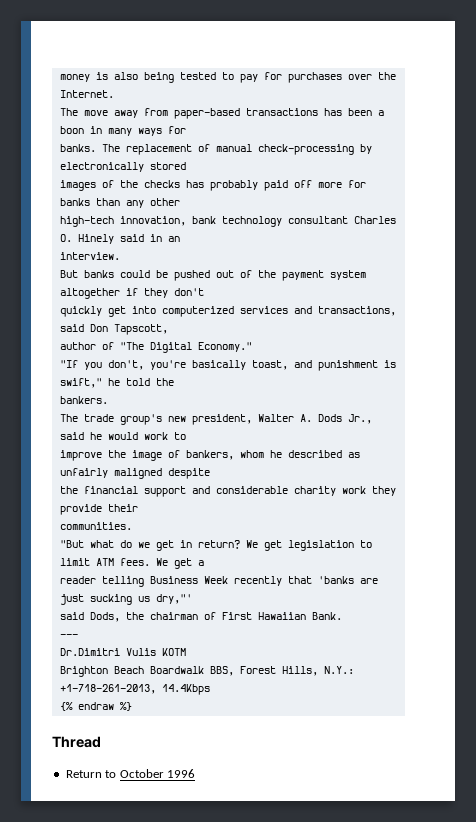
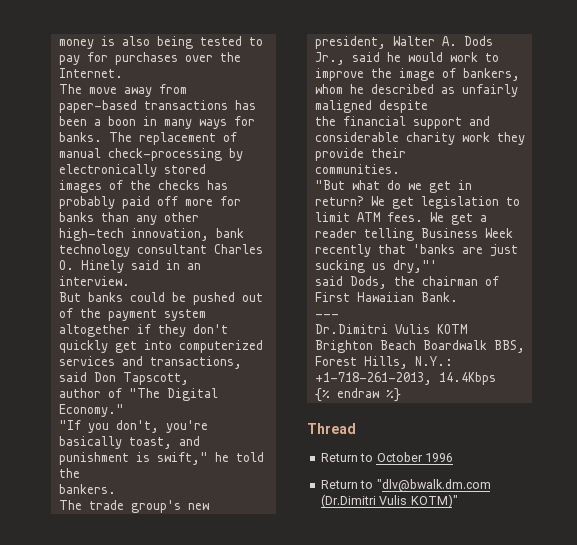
+ Return to "dlv@bwalk.dm.com (Dr.Dimitri Vulis KOTM)"

